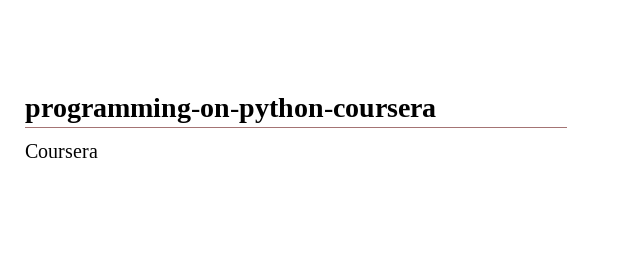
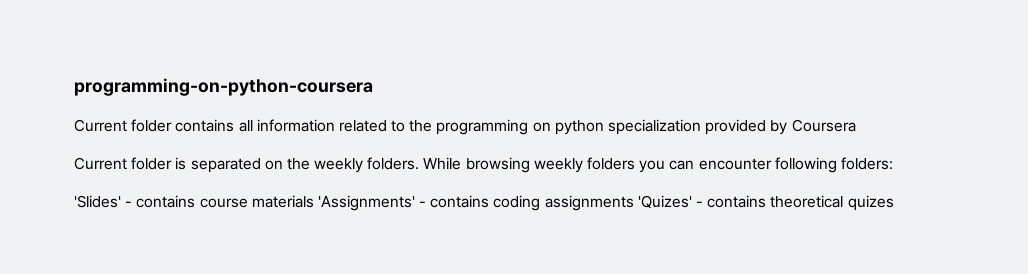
- Coursera
+ Current folder contains all information related to the programming on python specialization provided by Coursera
+ Current folder is separated on the weekly folders. While browsing weekly folders you can encounter following folders:
+ 'Slides' - contains course materials 'Assignments' - contains coding assignments 'Quizes' - contains theoretical quizes

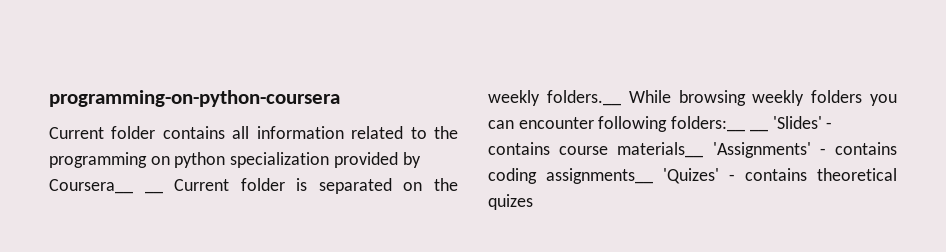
- Current folder contains all information related to the programming on python specialization provided by Coursera
- Current folder is separated on the weekly folders. While browsing weekly folders you can encounter following folders:
- 'Slides' - contains course materials 'Assignments' - contains coding assignments 'Quizes' - contains theoretical quizes
+ Current folder contains all information related to the programming on python specialization provided by Coursera__ __ Current folder is separated on the weekly folders.__ While browsing weekly folders you can encounter following folders:__ __ 'Slides' - contains course materials__ 'Assignments' - contains coding assignments__ 'Quizes' - contains theoretical quizes

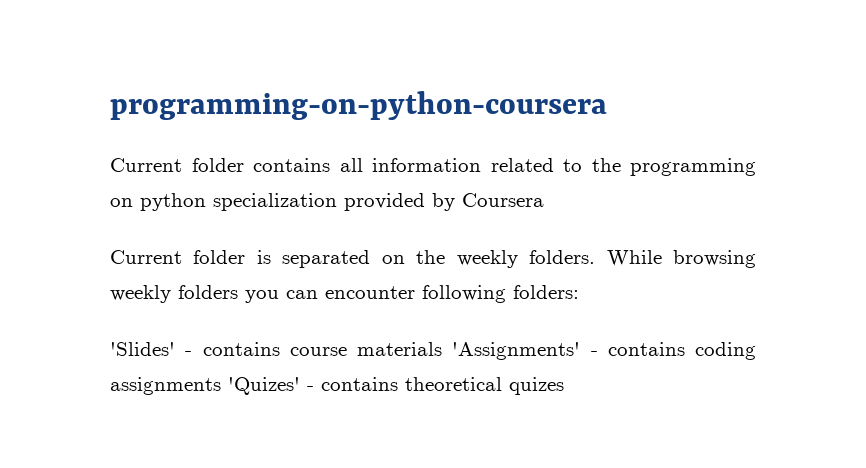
- Current folder contains all information related to the programming on python specialization provided by Coursera__ __ Current folder is separated on the weekly folders.__ While browsing weekly folders you can encounter following folders:__ __ 'Slides' - contains course materials__ 'Assignments' - contains coding assignments__ 'Quizes' - contains theoretical quizes
+ Current folder contains all information related to the programming on python specialization provided by Coursera
+ Current folder is separated on the weekly folders. While browsing weekly folders you can encounter following folders:
+ 'Slides' - contains course materials 'Assignments' - contains coding assignments 'Quizes' - contains theoretical quizes

